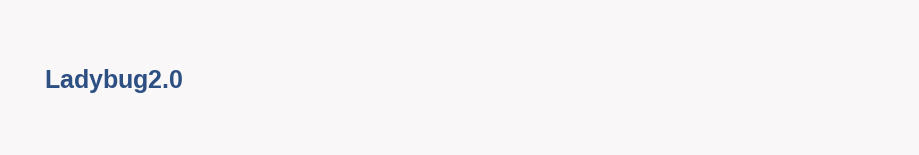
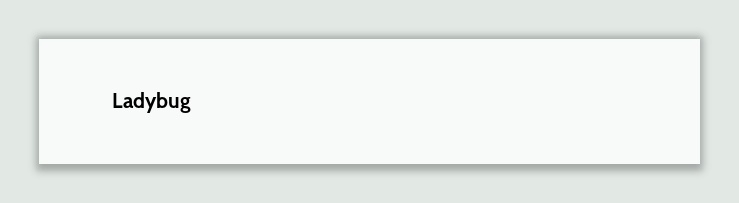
- Ladybug2.0
+ Ladybug

